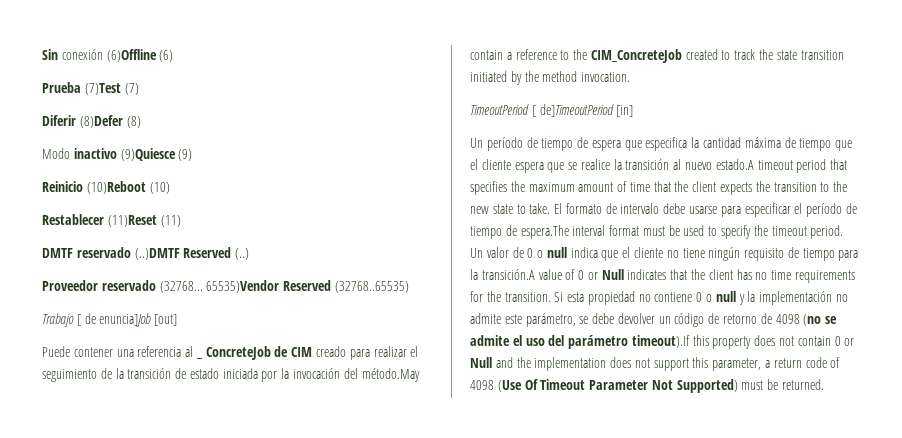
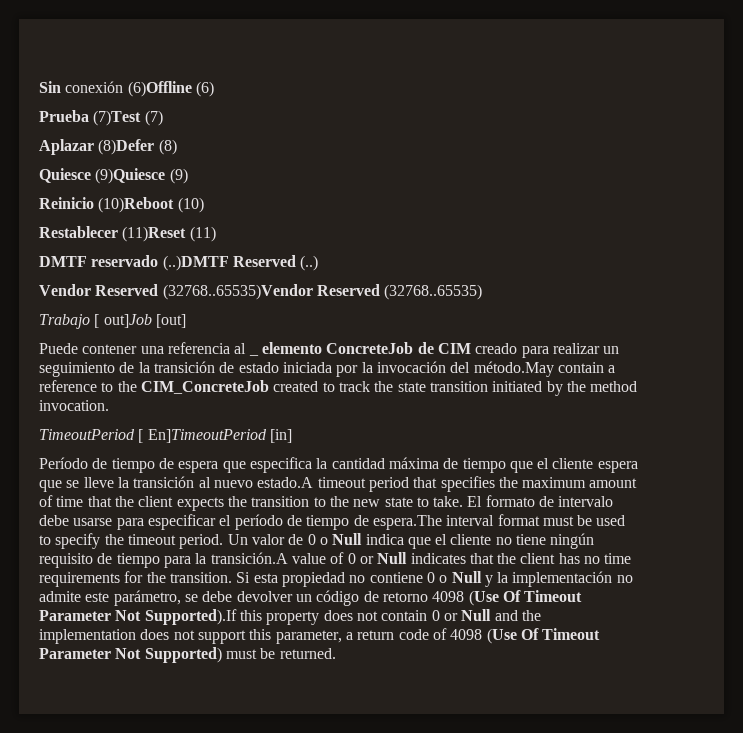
- Diferir (8)Defer (8)
+ Aplazar (8)Defer (8)
- Modo inactivo (9)Quiesce (9)
+ Quiesce (9)Quiesce (9)
- Proveedor reservado (32768... 65535)Vendor Reserved (32768..65535)
+ Vendor Reserved (32768..65535)Vendor Reserved (32768..65535)
- Trabajo [ de enuncia]Job [out]
+ Trabajo [ out]Job [out]
- Puede contener una referencia al _ ConcreteJob de CIM creado para realizar el seguimiento de la transición de estado iniciada por la invocación del método.May contain a reference to the CIM_ConcreteJob created to track the state transition initiated by the method invocation.
+ Puede contener una referencia al _ elemento ConcreteJob de CIM creado para realizar un seguimiento de la transición de estado iniciada por la invocación del método.May contain a reference to the CIM_ConcreteJob created to track the state transition initiated by the method invocation.
- TimeoutPeriod [ de]TimeoutPeriod [in]
+ TimeoutPeriod [ En]TimeoutPeriod [in]
- Un período de tiempo de espera que especifica la cantidad máxima de tiempo que el cliente espera que se realice la transición al nuevo estado.A timeout period that specifies the maximum amount of time that the client expects the transition to the new state to take.
+ Período de tiempo de espera que especifica la cantidad máxima de tiempo que el cliente espera que se lleve la transición al nuevo estado.A timeout period that specifies the maximum amount of time that the client expects the transition to the new state to take.
- Un valor de 0 o null indica que el cliente no tiene ningún requisito de tiempo para la transición.A value of 0 or Null indicates that the client has no time requirements for the transition.
+ Un valor de 0 o Null indica que el cliente no tiene ningún requisito de tiempo para la transición.A value of 0 or Null indicates that the client has no time requirements for the transition.
- Si esta propiedad no contiene 0 o null y la implementación no admite este parámetro, se debe devolver un código de retorno de 4098 (no se admite el uso del parámetro timeout).If this property does not contain 0 or Null and the implementation does not support this parameter, a return code of 4098 (Use Of Timeout Parameter Not Supported) must be returned.
+ Si esta propiedad no contiene 0 o Null y la implementación no admite este parámetro, se debe devolver un código de retorno 4098 (Use Of Timeout Parameter Not Supported).If this property does not contain 0 or Null and the implementation does not support this parameter, a return code of 4098 (Use Of Timeout Parameter Not Supported) must be returned.

